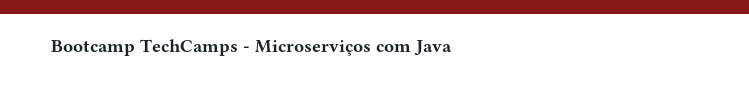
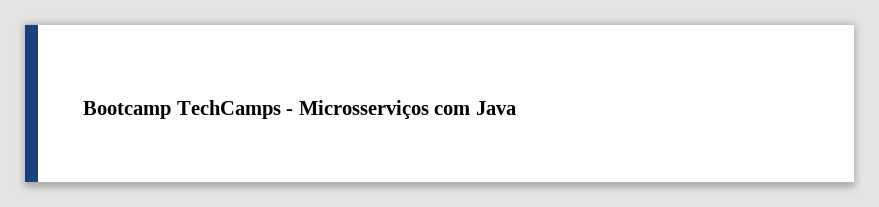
- Bootcamp TechCamps - Microserviços com Java
+ Bootcamp TechCamps - Microsserviços com Java

